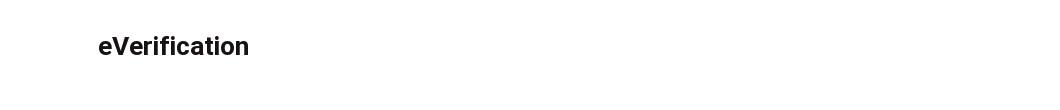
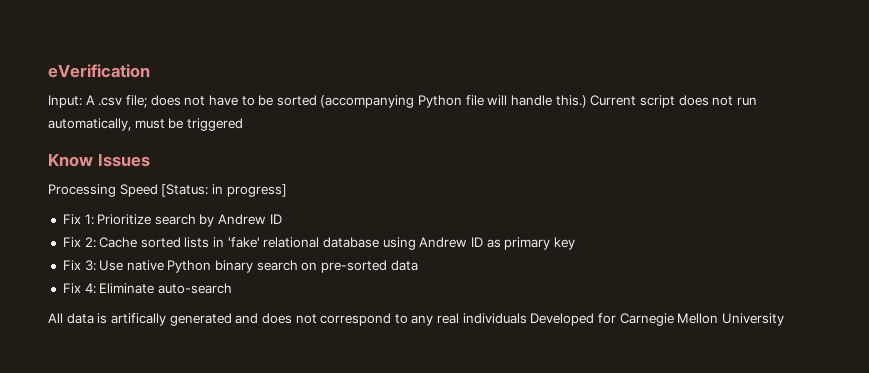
+ Input: A .csv file; does not have to be sorted (accompanying Python file will handle this.) Current script does not run automatically, must be triggered
+ Know Issues
+ Processing Speed [Status: in progress]
+ Fix 1: Prioritize search by Andrew ID
+ Fix 2: Cache sorted lists in 'fake' relational database using Andrew ID as primary key
+ Fix 3: Use native Python binary search on pre-sorted data
+ Fix 4: Eliminate auto-search
+ All data is artifically generated and does not correspond to any real individuals Developed for Carnegie Mellon University

